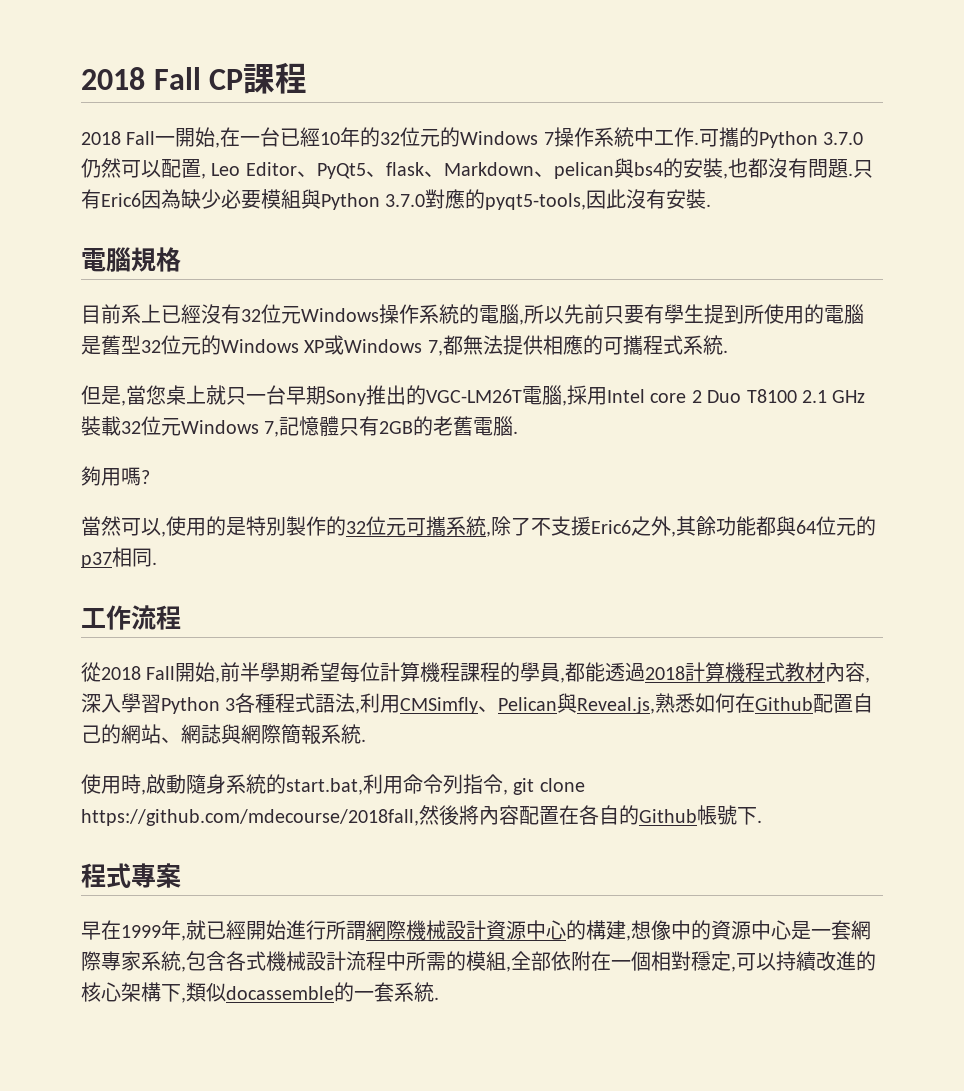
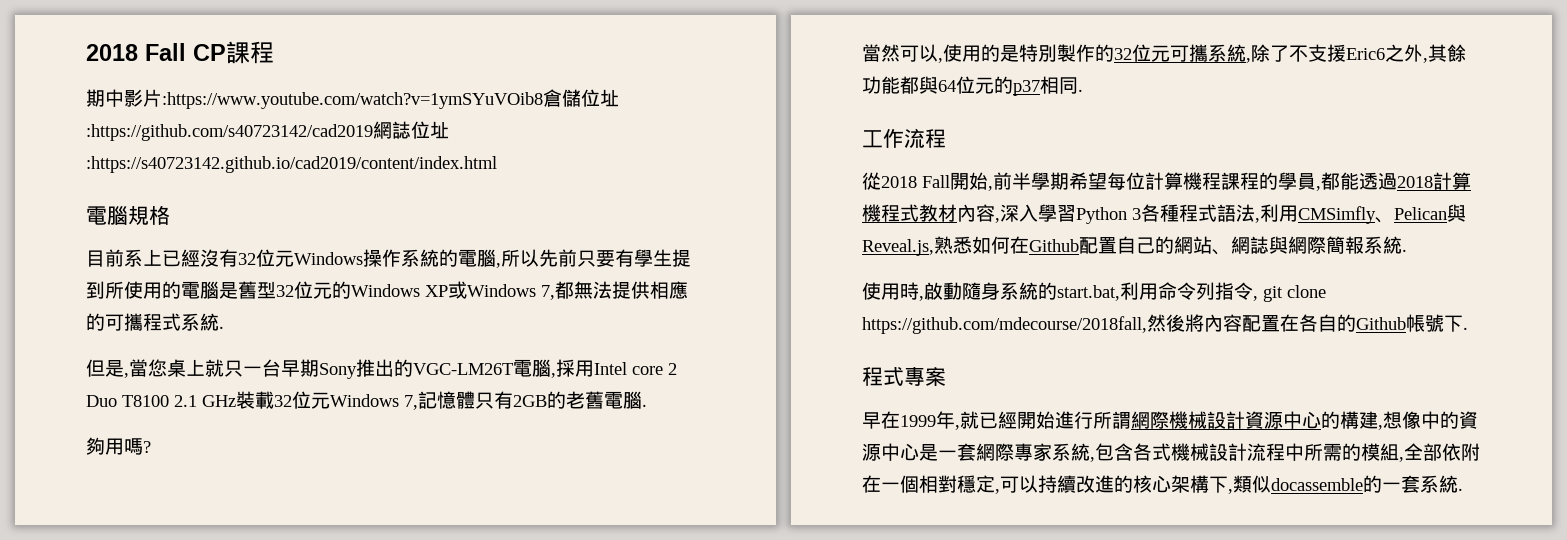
- 2018 Fall一開始,在一台已經10年的32位元的Windows 7操作系統中工作.可攜的Python 3.7.0仍然可以配置, Leo Editor、PyQt5、flask、Markdown、pelican與bs4的安裝,也都沒有問題.只有Eric6因為缺少必要模組與Python 3.7.0對應的pyqt5-tools,因此沒有安裝.
+ 期中影片:https://www.youtube.com/watch?v=1ymSYuVOib8倉儲位址:https://github.com/s40723142/cad2019網誌位址:https://s40723142.github.io/cad2019/content/index.html

